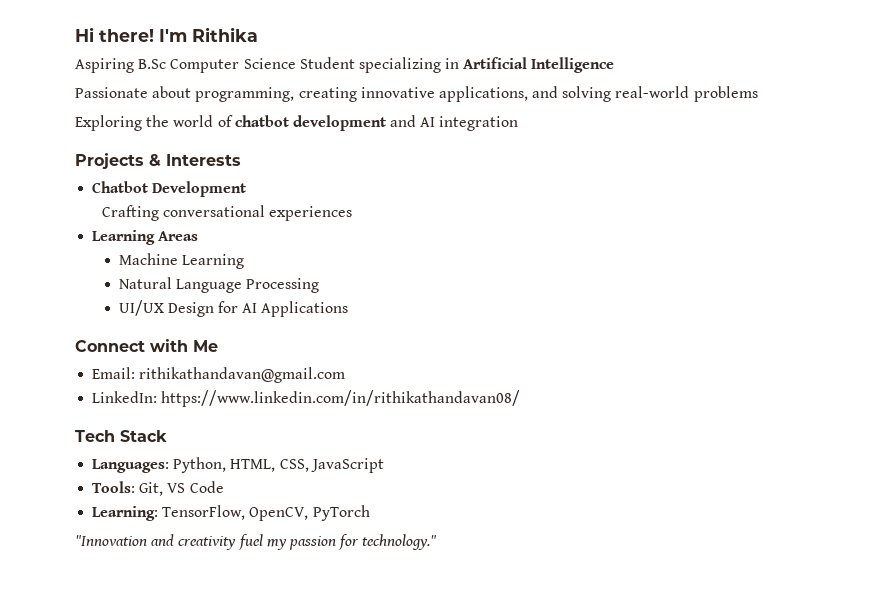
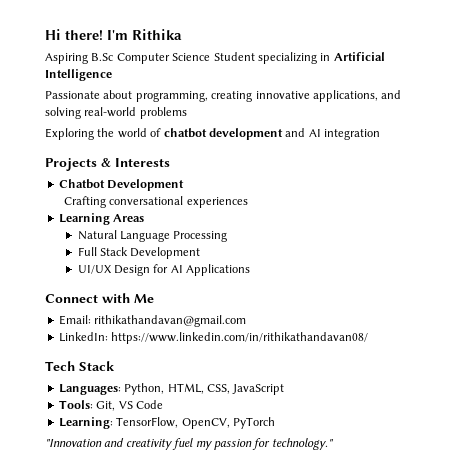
- Machine Learning
+ Full Stack Development

